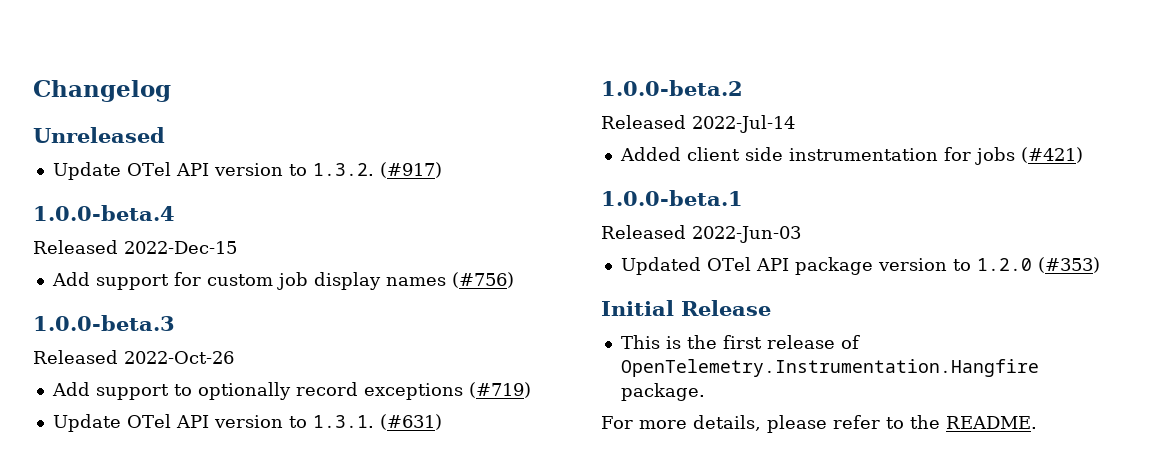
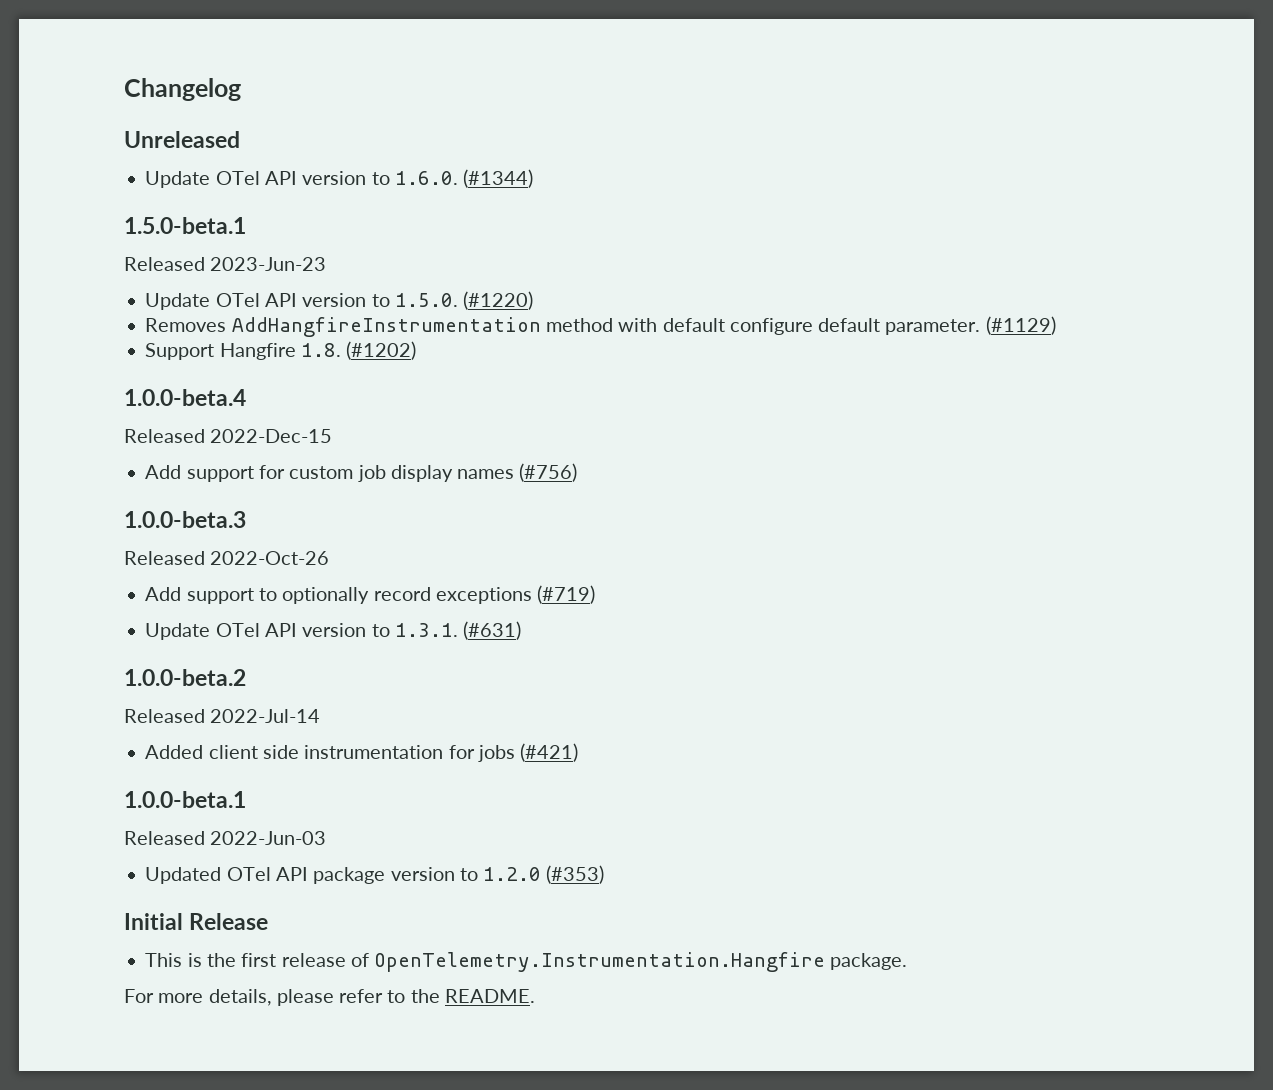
- Update OTel API version to 1.3.2. (#917)
+ Update OTel API version to 1.6.0. (#1344)
+ 1.5.0-beta.1
+ Released 2023-Jun-23
+ Update OTel API version to 1.5.0. (#1220)
+ Removes AddHangfireInstrumentation method with default configure default parameter. (#1129)
+ Support Hangfire 1.8. (#1202)

